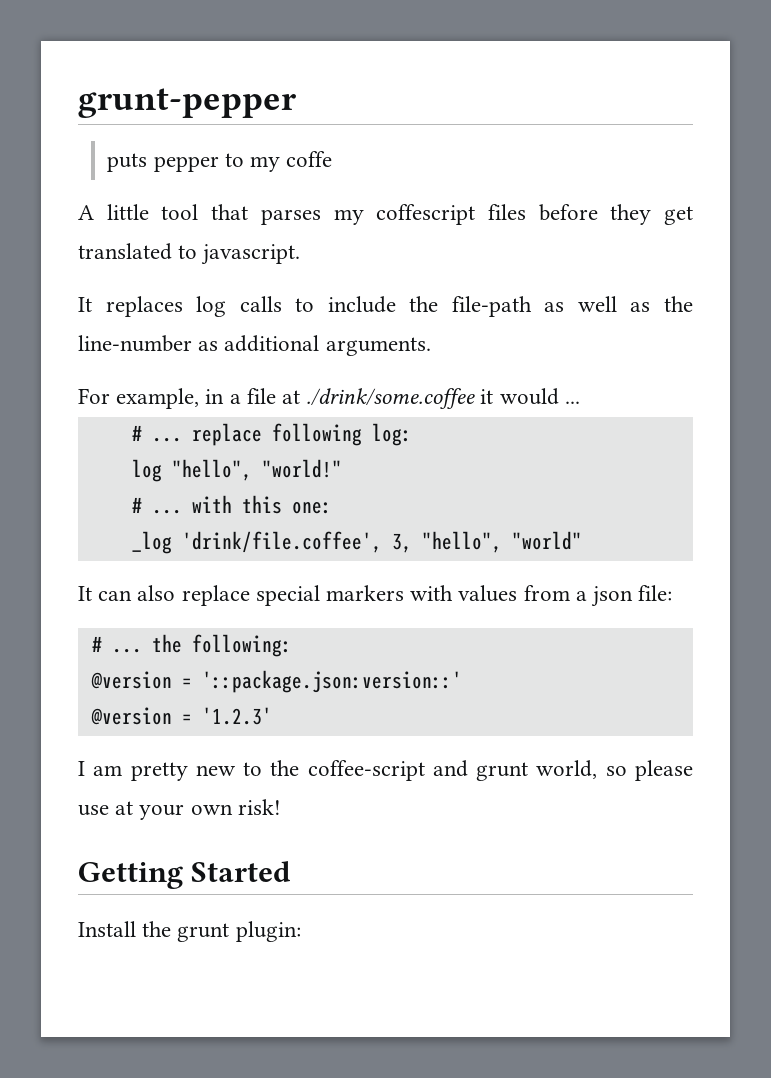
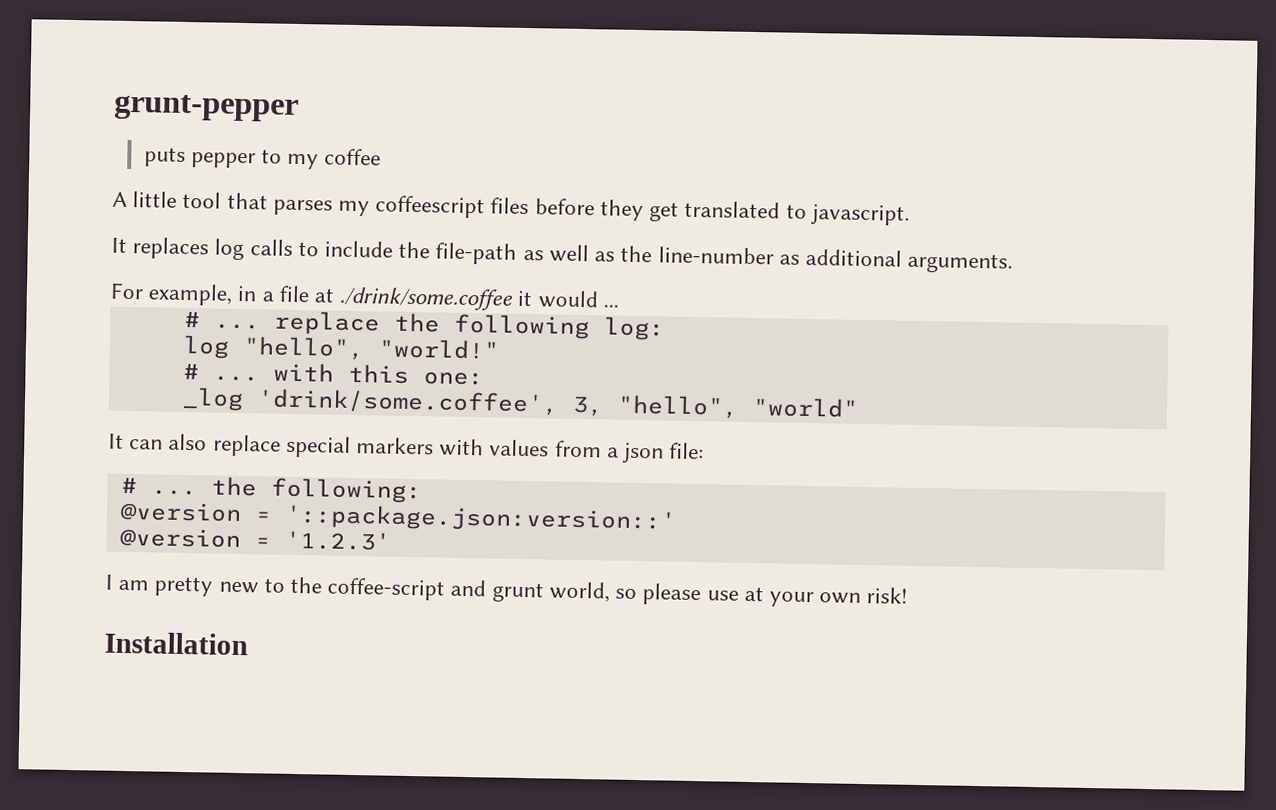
- puts pepper to my coffe
+ puts pepper to my coffee
- A little tool that parses my coffescript files before they get translated to javascript.
+ A little tool that parses my coffeescript files before they get translated to javascript.
- # ... replace following log:
+ # ... replace the following log:
- _log 'drink/file.coffee', 3, "hello", "world"
+ _log 'drink/some.coffee', 3, "hello", "world"
- Getting Started
- Install the grunt plugin:
+ Installation

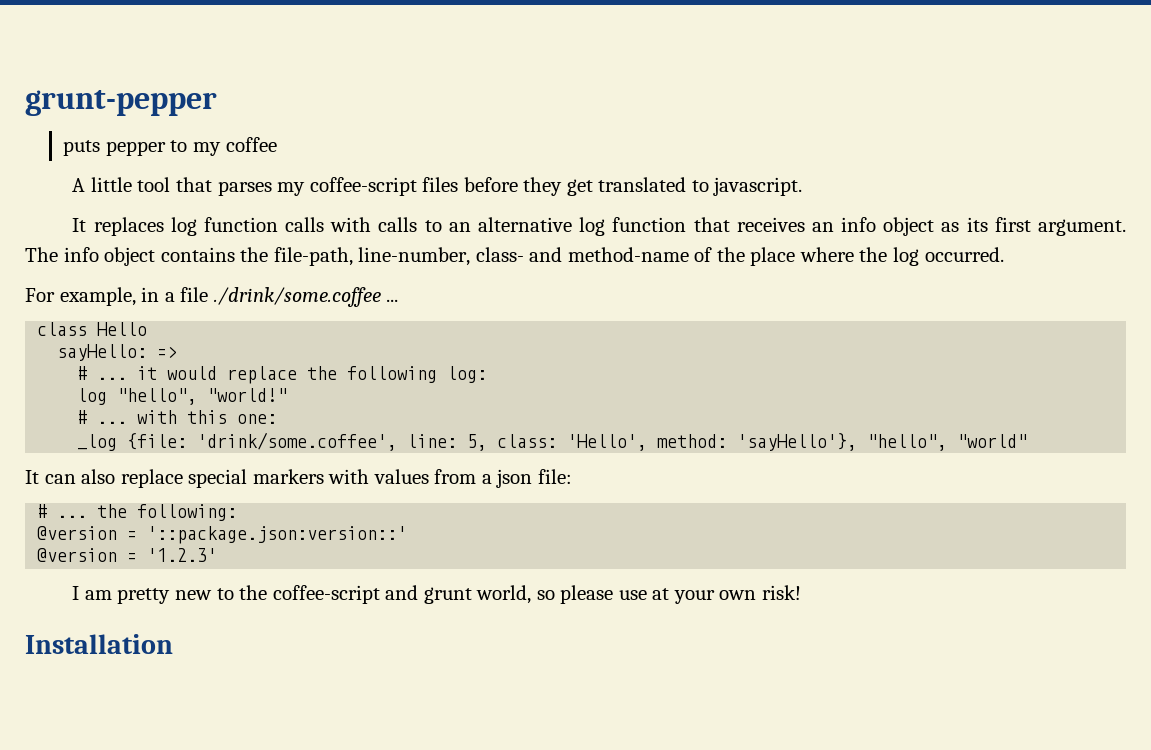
- A little tool that parses my coffeescript files before they get translated to javascript.
+ A little tool that parses my coffee-script files before they get translated to javascript.
- It replaces log calls to include the file-path as well as the line-number as additional arguments.
+ It replaces log function calls with calls to an alternative log function that receives an info object as its first argument. The info object contains the file-path, line-number, class- and method-name of the place where the log occurred.
- For example, in a file at ./drink/some.coffee it would ...
- # ... replace the following log:
+ For example, in a file ./drink/some.coffee ...
+ class Hello
+ sayHello: =>
+ # ... it would replace the following log:
- _log 'drink/some.coffee', 3, "hello", "world"
+ _log {file: 'drink/some.coffee', line: 5, class: 'Hello', method: 'sayHello'}, "hello", "world"

